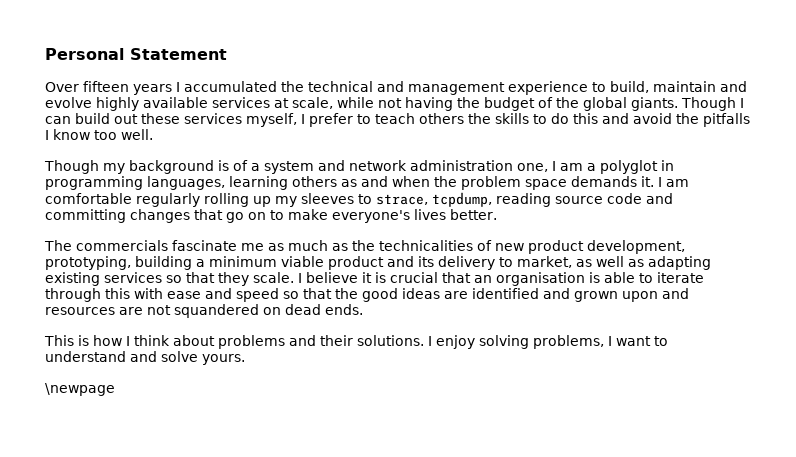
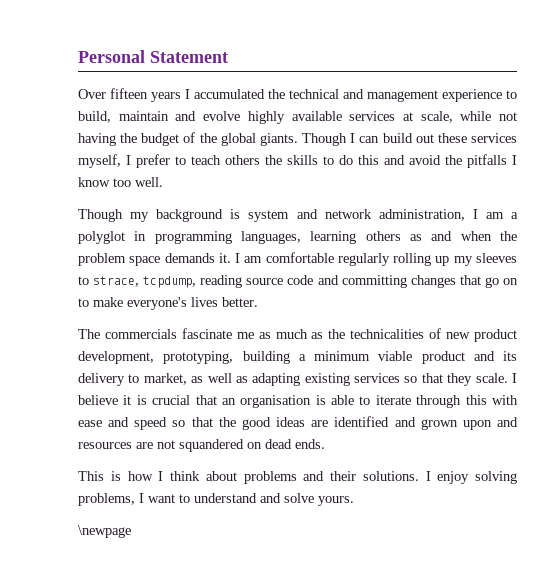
- Though my background is of a system and network administration one, I am a polyglot in programming languages, learning others as and when the problem space demands it.
+ Though my background is system and network administration, I am a polyglot in programming languages, learning others as and when the problem space demands it.

